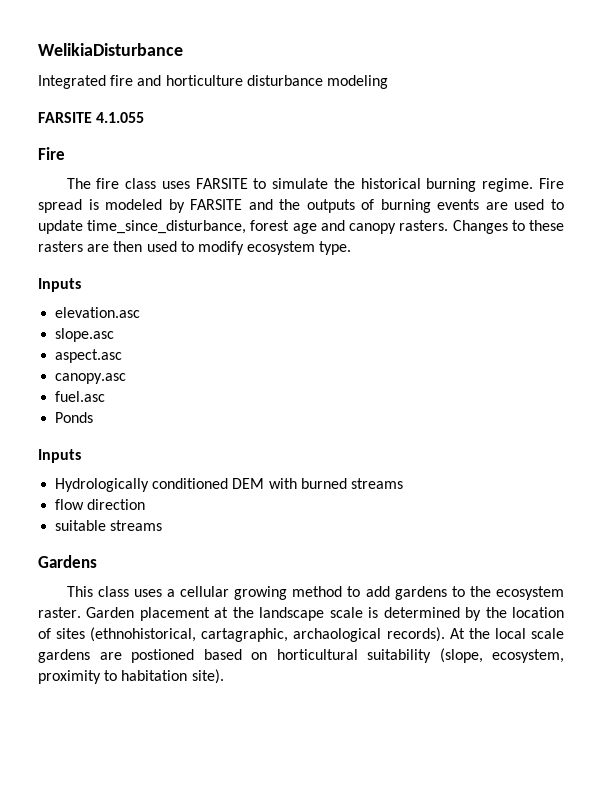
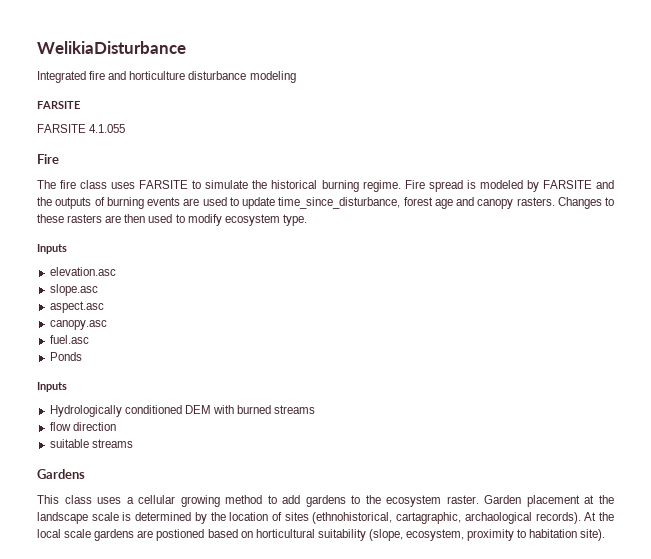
  Integrated fire and horticulture disturbance modeling
+ FARSITE

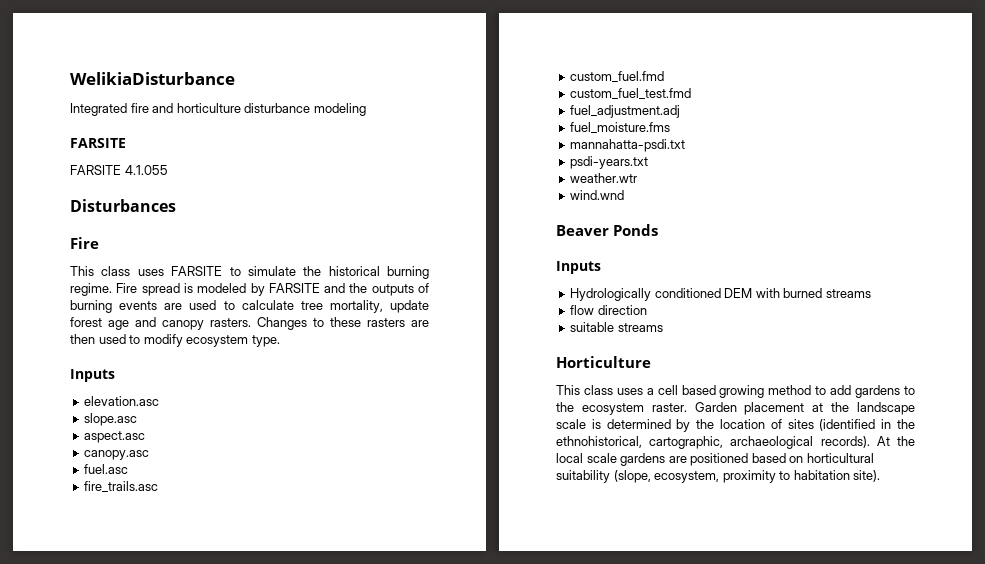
+ Disturbances
- The fire class uses FARSITE to simulate the historical burning regime.
+ This class uses FARSITE to simulate the historical burning regime.
- Fire spread is modeled by FARSITE and the outputs of burning events are used to update time_since_disturbance, forest age and canopy rasters.
+ Fire spread is modeled by FARSITE and the outputs of burning events are used to calculate tree mortality, update forest age and canopy rasters.
- Ponds
+ fire_trails.asc
+ custom_fuel.fmd
+ custom_fuel_test.fmd
+ fuel_adjustment.adj
+ fuel_moisture.fms
+ mannahatta-psdi.txt
+ psdi-years.txt
+ weather.wtr
+ wind.wnd
+ Beaver Ponds
- Gardens
+ Horticulture
- This class uses a cellular growing method to add gardens to the ecosystem raster.
+ This class uses a cell based growing method to add gardens to the ecosystem raster.
- Garden placement at the landscape scale is determined by the location of sites (ethnohistorical, cartagraphic, archaological records).
+ Garden placement at the landscape scale is determined by the location of sites (identified in the ethnohistorical, cartographic, archaeological records).
- At the local scale gardens are postioned based on horticultural suitability (slope, ecosystem, proximity to habitation site).
+ At the local scale gardens are positioned based on horticultural suitability (slope, ecosystem, proximity to habitation site).

